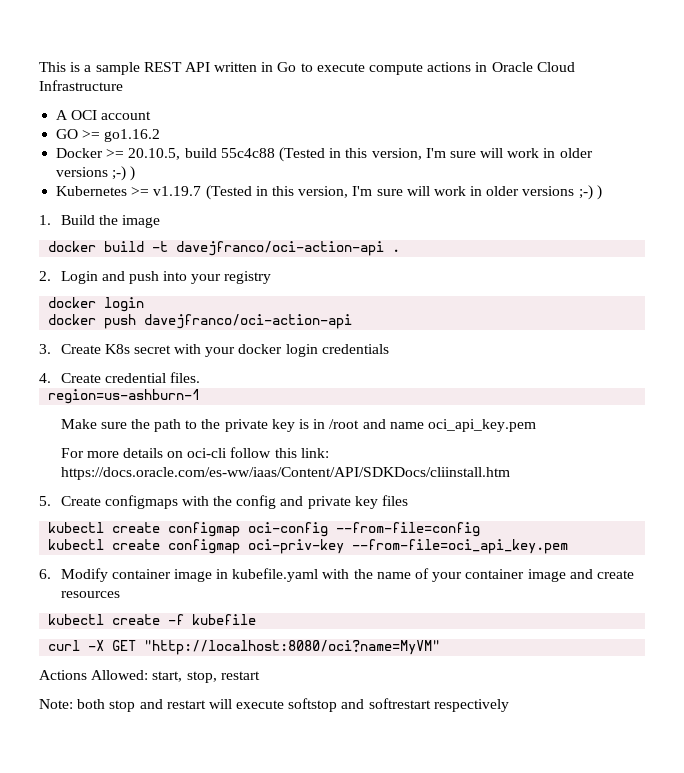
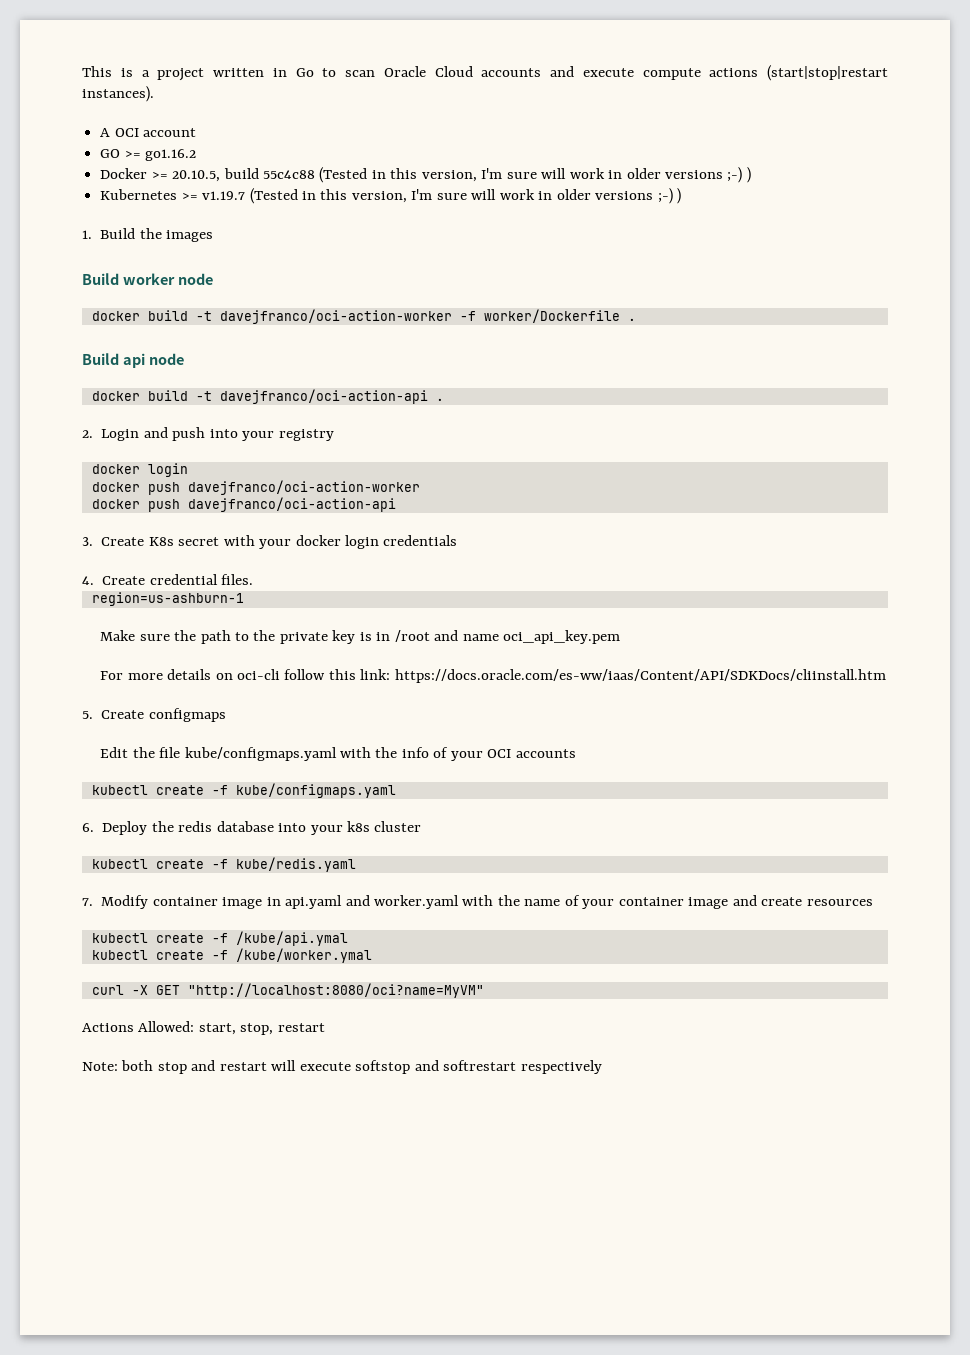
- This is a sample REST API written in Go to execute compute actions in Oracle Cloud Infrastructure
+ This is a project written in Go to scan Oracle Cloud accounts and execute compute actions (start|stop|restart instances).
- 1. Build the image
+ 1. Build the images
+ Build worker node
+ docker build -t davejfranco/oci-action-worker -f worker/Dockerfile .
+ Build api node
+ docker push davejfranco/oci-action-worker
- 5. Create configmaps with the config and private key files
- kubectl create configmap oci-config --from-file=config
- kubectl create configmap oci-priv-key --from-file=oci_api_key.pem
- 6. Modify container image in kubefile.yaml with the name of your container image and create resources
+ 5. Create configmaps
+ Edit the file kube/configmaps.yaml with the info of your OCI accounts
+ kubectl create -f kube/configmaps.yaml
+ 6. Deploy the redis database into your k8s cluster
+ kubectl create -f kube/redis.yaml
+ 7. Modify container image in api.yaml and worker.yaml with the name of your container image and create resources
- kubectl create -f kubefile
+ kubectl create -f /kube/api.ymal
+ kubectl create -f /kube/worker.ymal

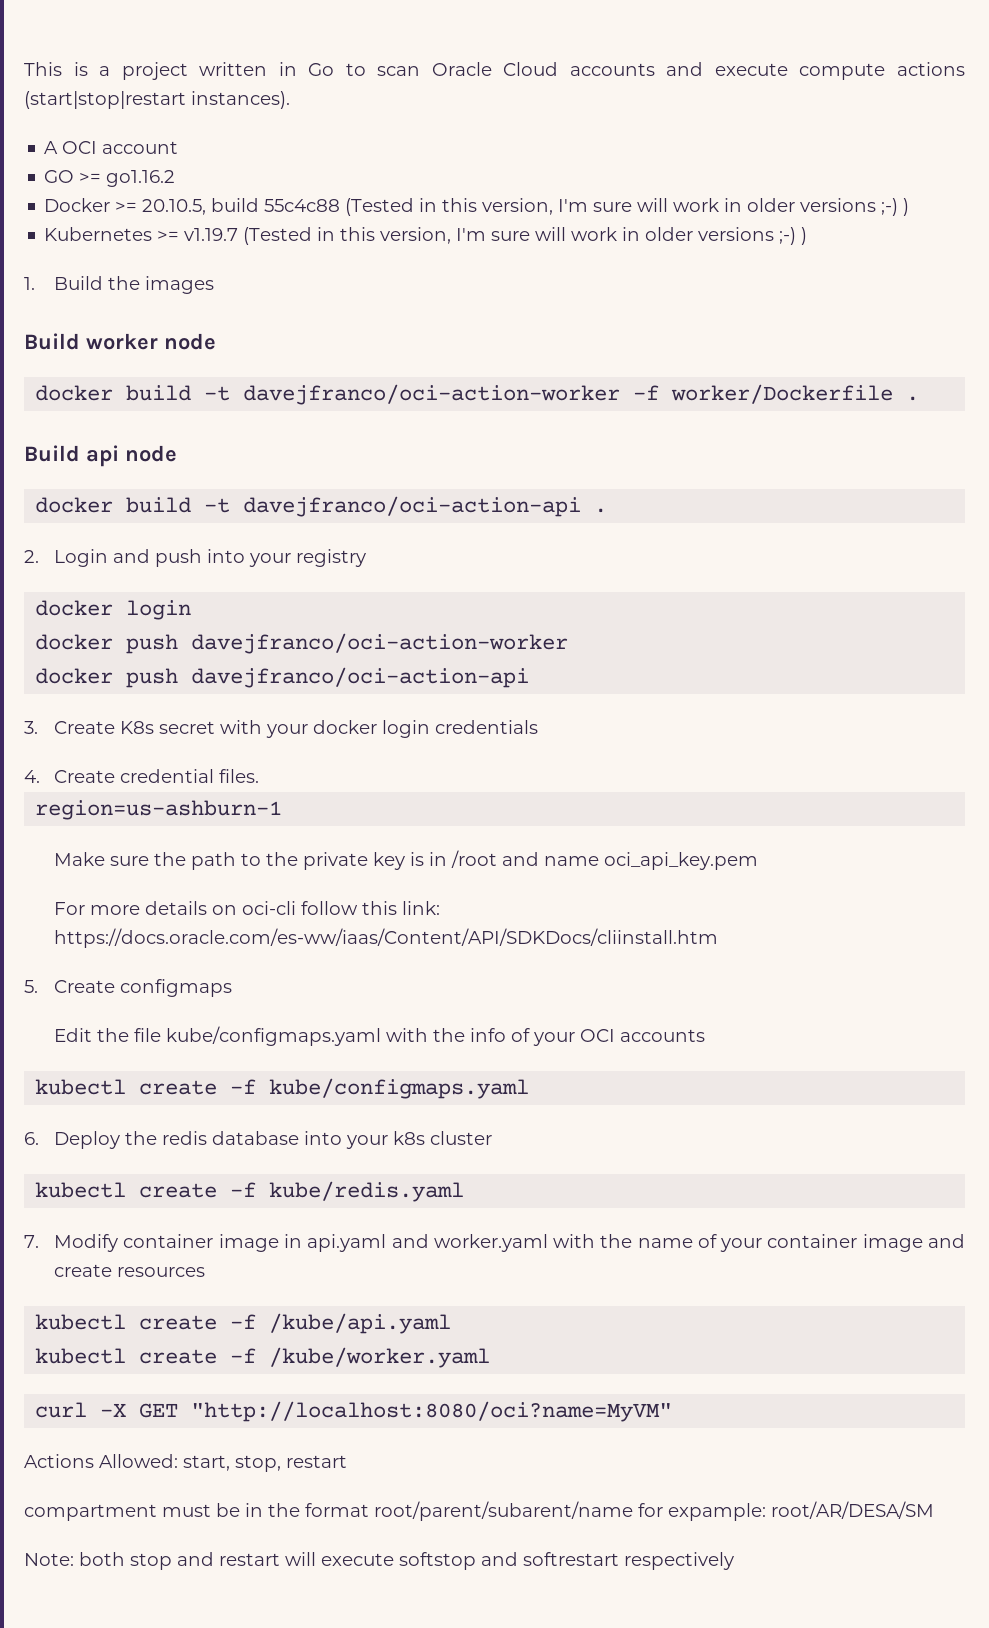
- kubectl create -f /kube/api.ymal
- kubectl create -f /kube/worker.ymal
+ kubectl create -f /kube/api.yaml
+ kubectl create -f /kube/worker.yaml
+ compartment must be in the format root/parent/subarent/name for expample: root/AR/DESA/SM

